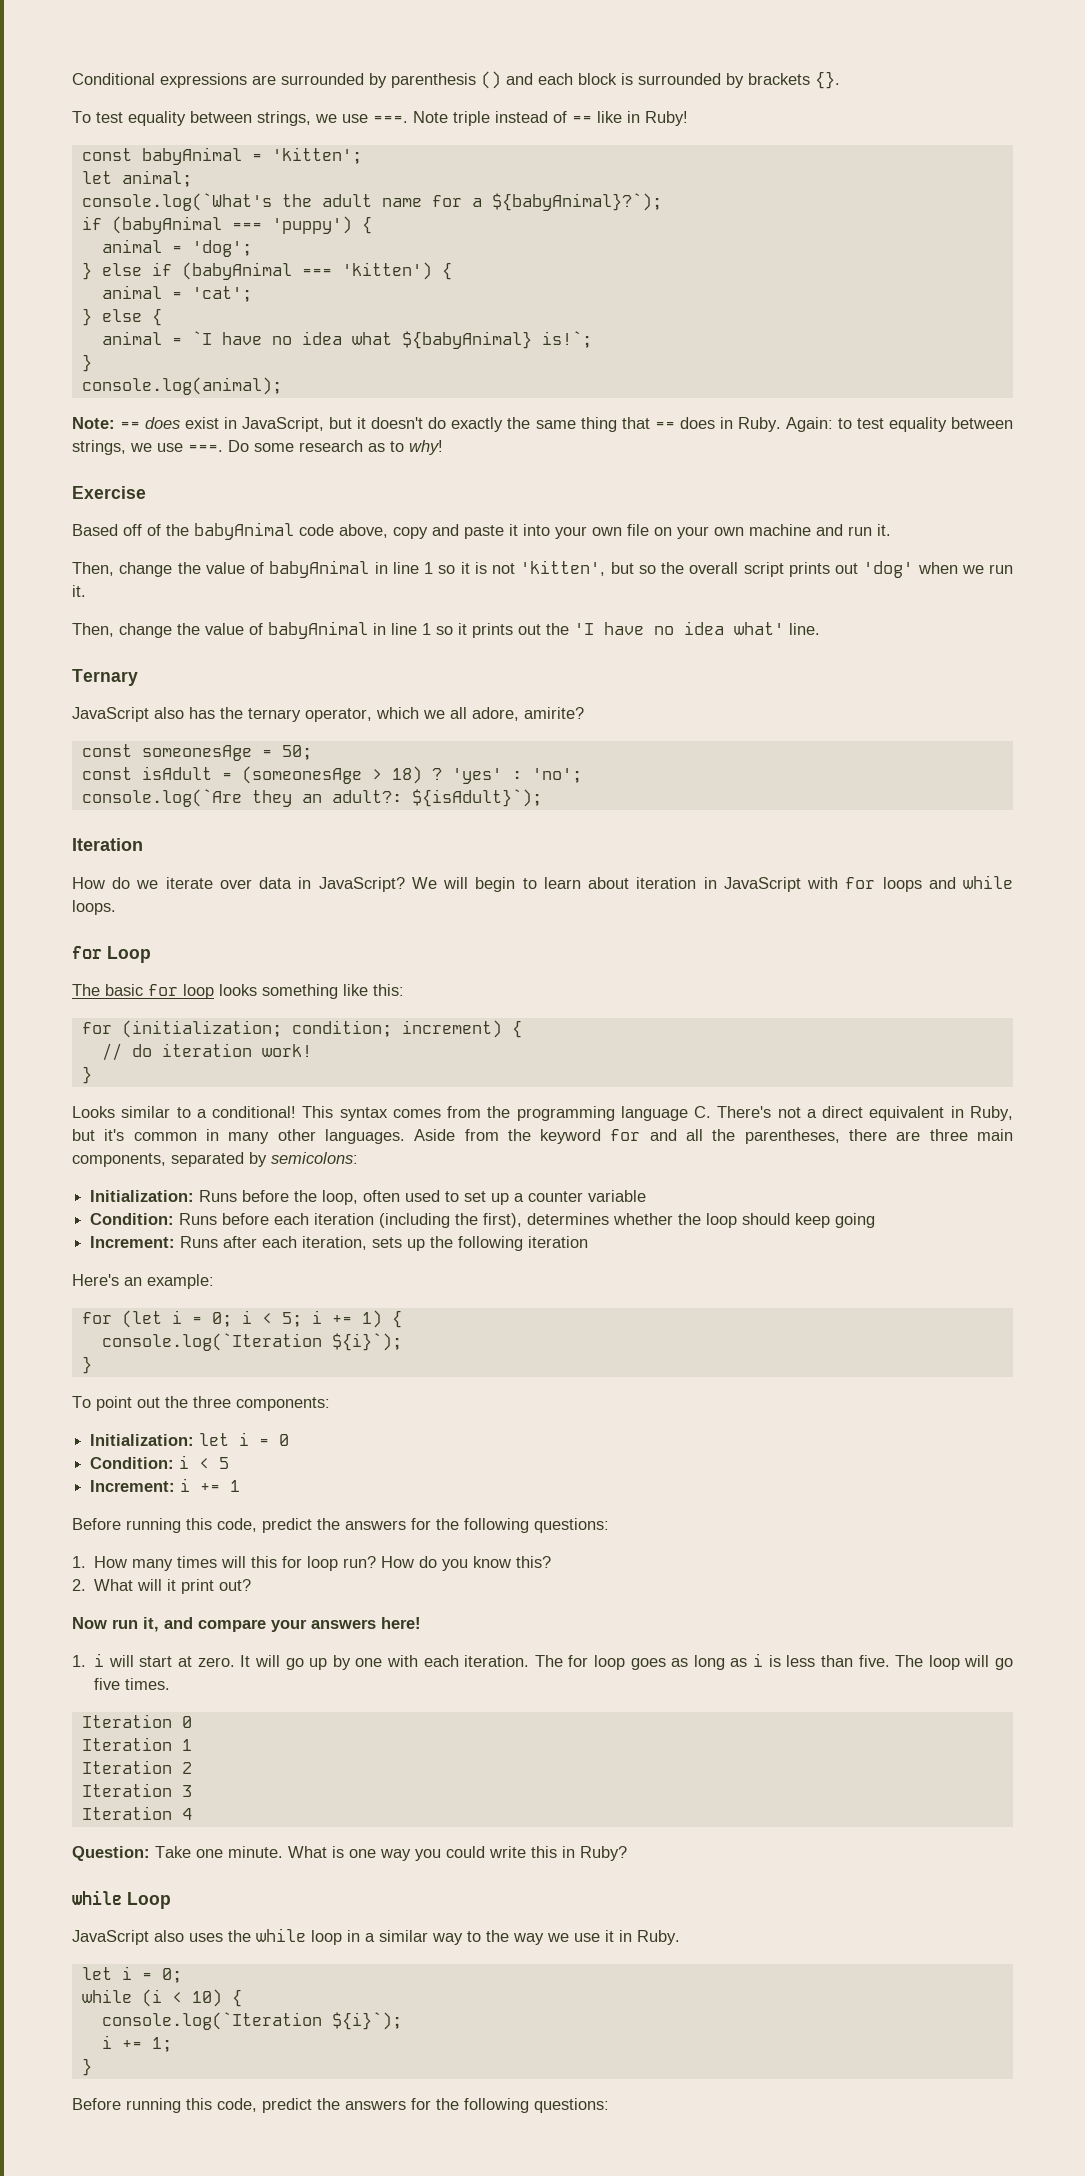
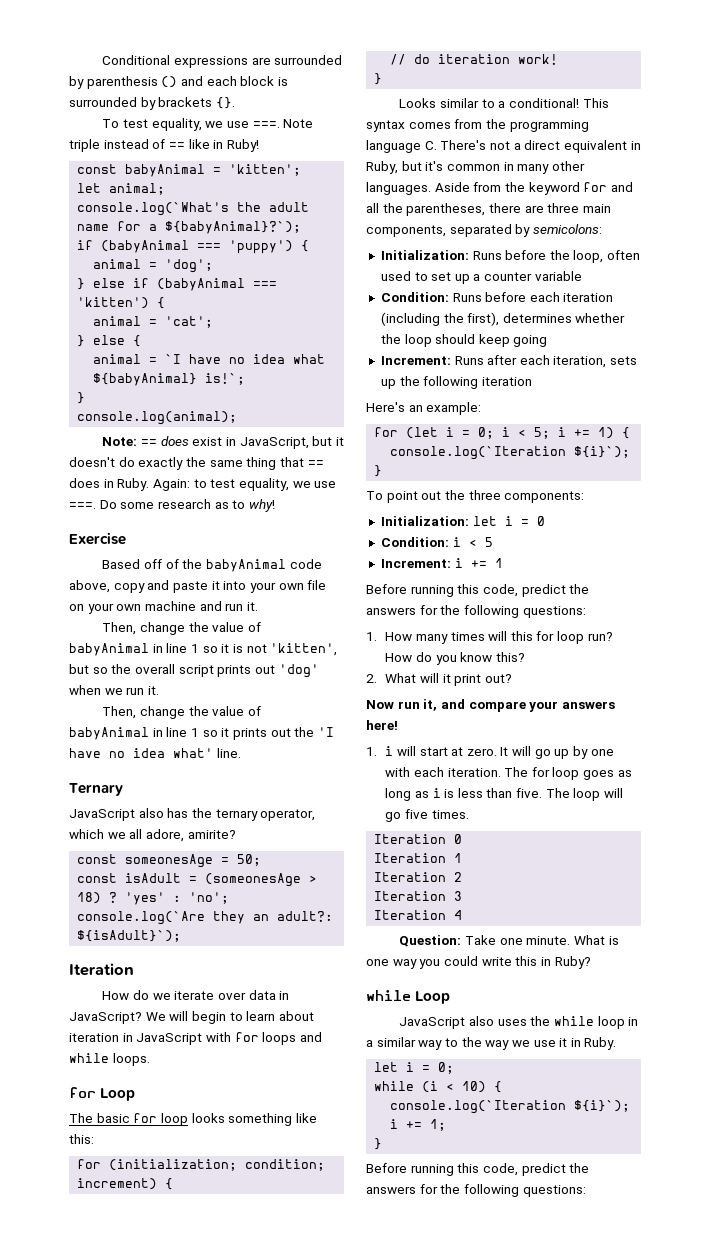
- To test equality between strings, we use ===.
+ To test equality, we use ===.
- Again: to test equality between strings, we use ===.
+ Again: to test equality, we use ===.

